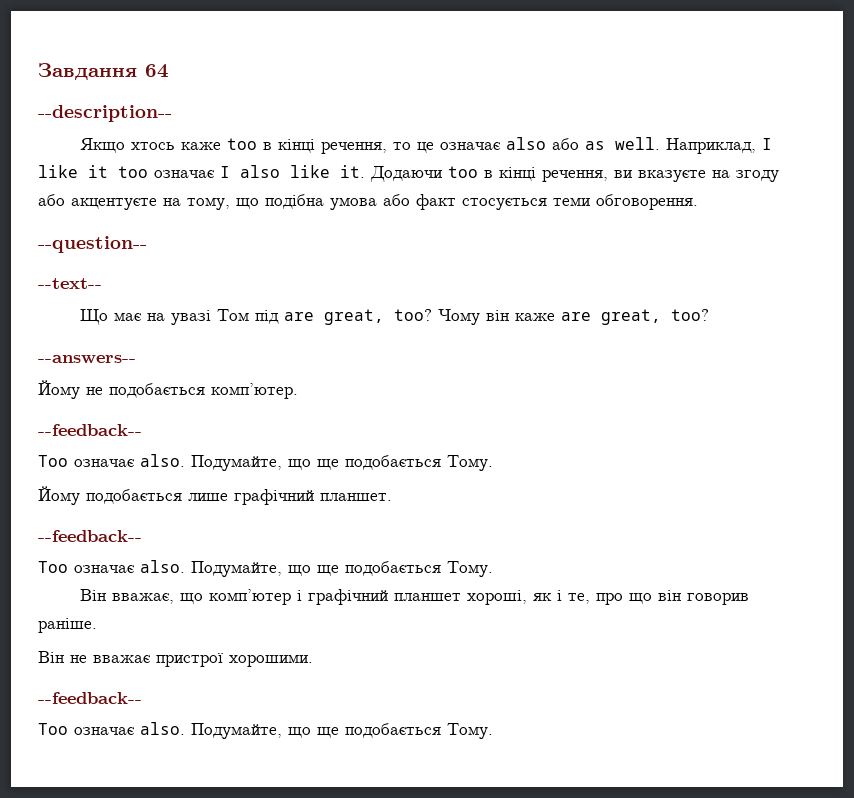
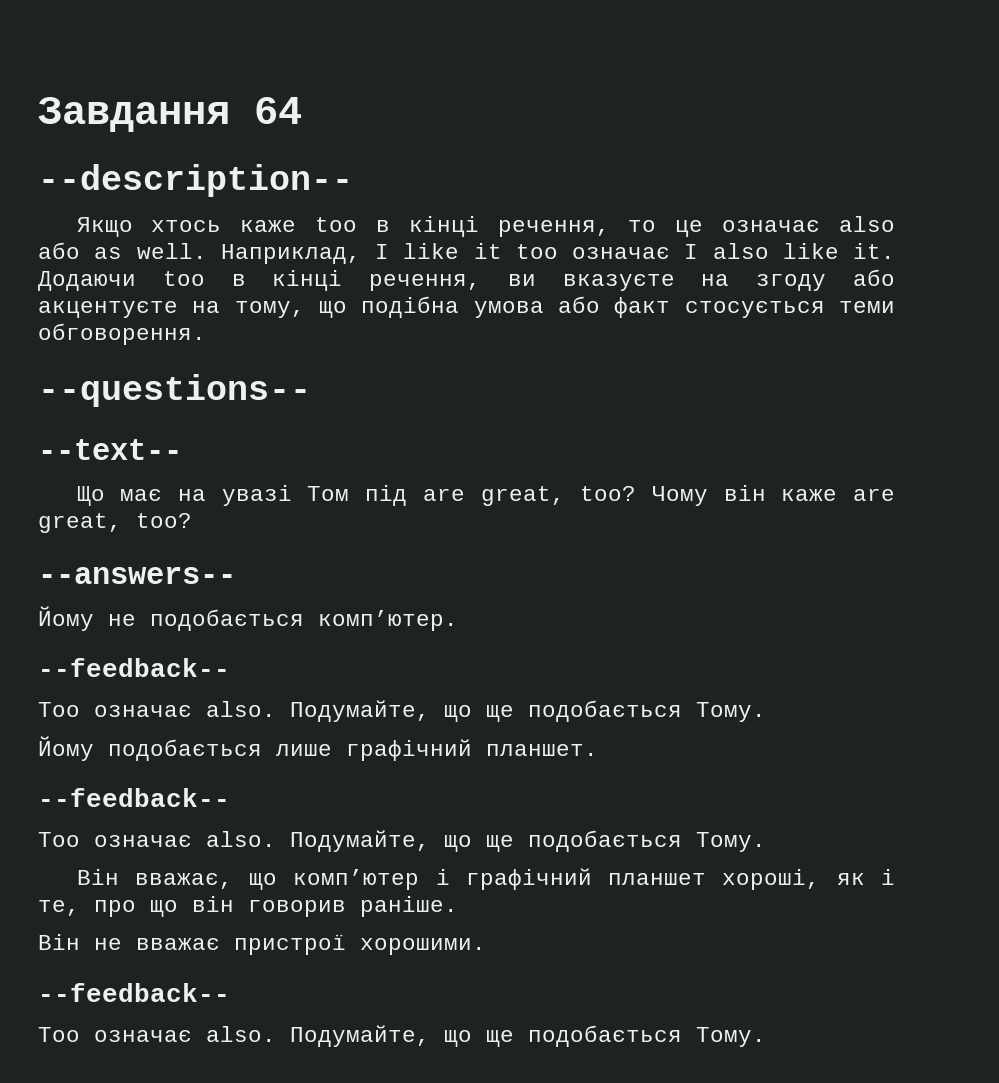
- --question--
+ --questions--

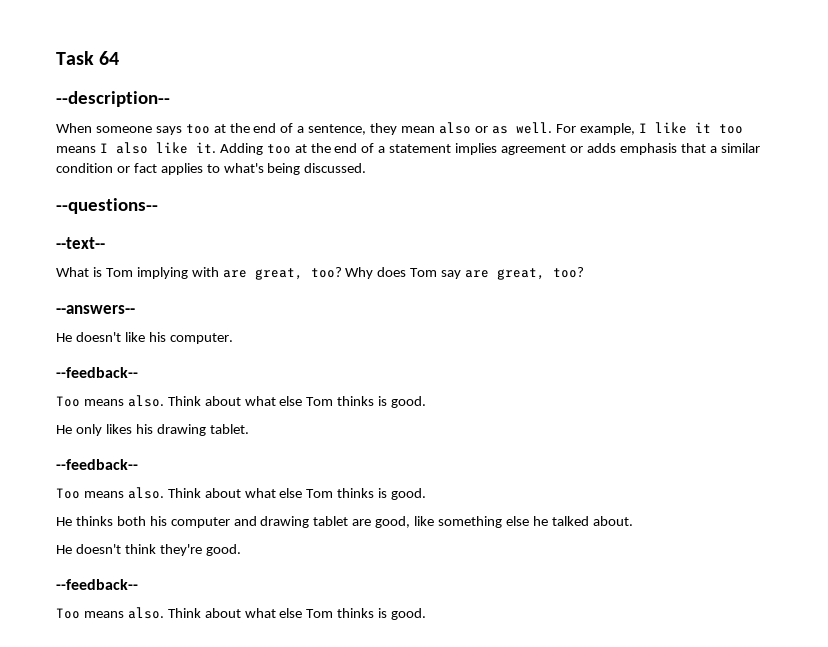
- Завдання 64
+ Task 64
- Якщо хтось каже too в кінці речення, то це означає also або as well. Наприклад, I like it too означає I also like it.
+ When someone says too at the end of a sentence, they mean also or as well. For example, I like it too means I also like it.
- Додаючи too в кінці речення, ви вказуєте на згоду або акцентуєте на тому, що подібна умова або факт стосується теми обговорення.
+ Adding too at the end of a statement implies agreement or adds emphasis that a similar condition or fact applies to what's being discussed.
  --questions--
  --text--
- Що має на увазі Том під are great, too? Чому він каже are great, too?
+ What is Tom implying with are great, too? Why does Tom say are great, too?
  --answers--
- Йому не подобається комп’ютер.
+ He doesn't like his computer.
  --feedback--
- Too означає also. Подумайте, що ще подобається Тому.
- Йому подобається лише графічний планшет.
+ Too means also. Think about what else Tom thinks is good.
+ He only likes his drawing tablet.
  --feedback--
- Too означає also. Подумайте, що ще подобається Тому.
- Він вважає, що комп’ютер і графічний планшет хороші, як і те, про що він говорив раніше.
- Він не вважає пристрої хорошими.
+ Too means also. Think about what else Tom thinks is good.
+ He thinks both his computer and drawing tablet are good, like something else he talked about.
+ He doesn't think they're good.
  --feedback--
- Too означає also. Подумайте, що ще подобається Тому.
+ Too means also. Think about what else Tom thinks is good.

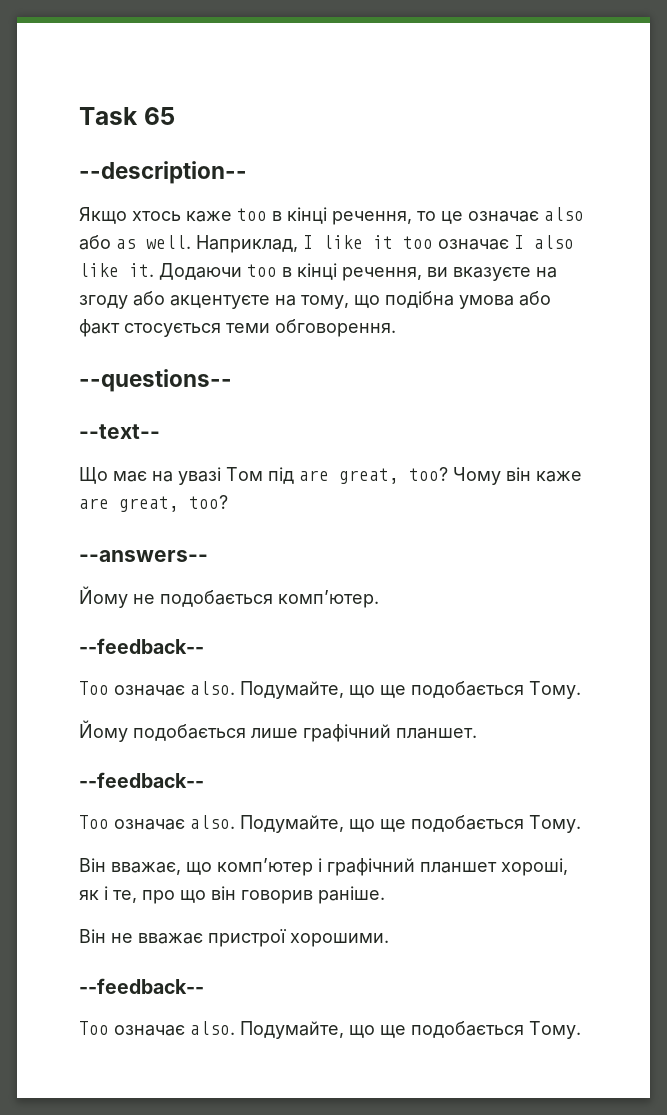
- Task 64
+ Task 65
- When someone says too at the end of a sentence, they mean also or as well. For example, I like it too means I also like it.
+ Якщо хтось каже too в кінці речення, то це означає also або as well. Наприклад, I like it too означає I also like it.
- Adding too at the end of a statement implies agreement or adds emphasis that a similar condition or fact applies to what's being discussed.
+ Додаючи too в кінці речення, ви вказуєте на згоду або акцентуєте на тому, що подібна умова або факт стосується теми обговорення.
  --questions--
  --text--
- What is Tom implying with are great, too? Why does Tom say are great, too?
+ Що має на увазі Том під are great, too? Чому він каже are great, too?
  --answers--
- He doesn't like his computer.
+ Йому не подобається комп’ютер.
  --feedback--
- Too means also. Think about what else Tom thinks is good.
- He only likes his drawing tablet.
+ Too означає also. Подумайте, що ще подобається Тому.
+ Йому подобається лише графічний планшет.
  --feedback--
- Too means also. Think about what else Tom thinks is good.
- He thinks both his computer and drawing tablet are good, like something else he talked about.
- He doesn't think they're good.
+ Too означає also. Подумайте, що ще подобається Тому.
+ Він вважає, що комп’ютер і графічний планшет хороші, як і те, про що він говорив раніше.
+ Він не вважає пристрої хорошими.
  --feedback--
- Too means also. Think about what else Tom thinks is good.
+ Too означає also. Подумайте, що ще подобається Тому.

